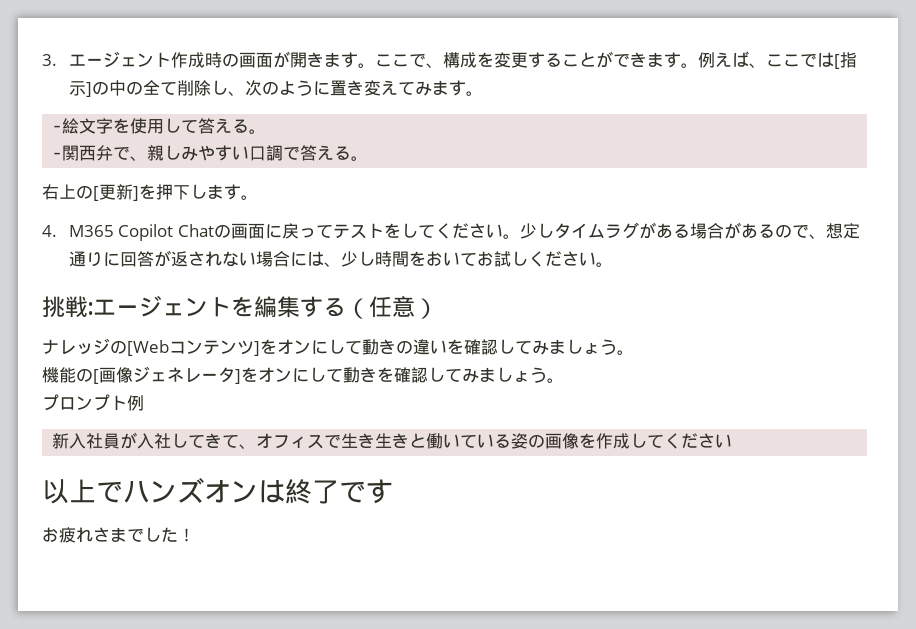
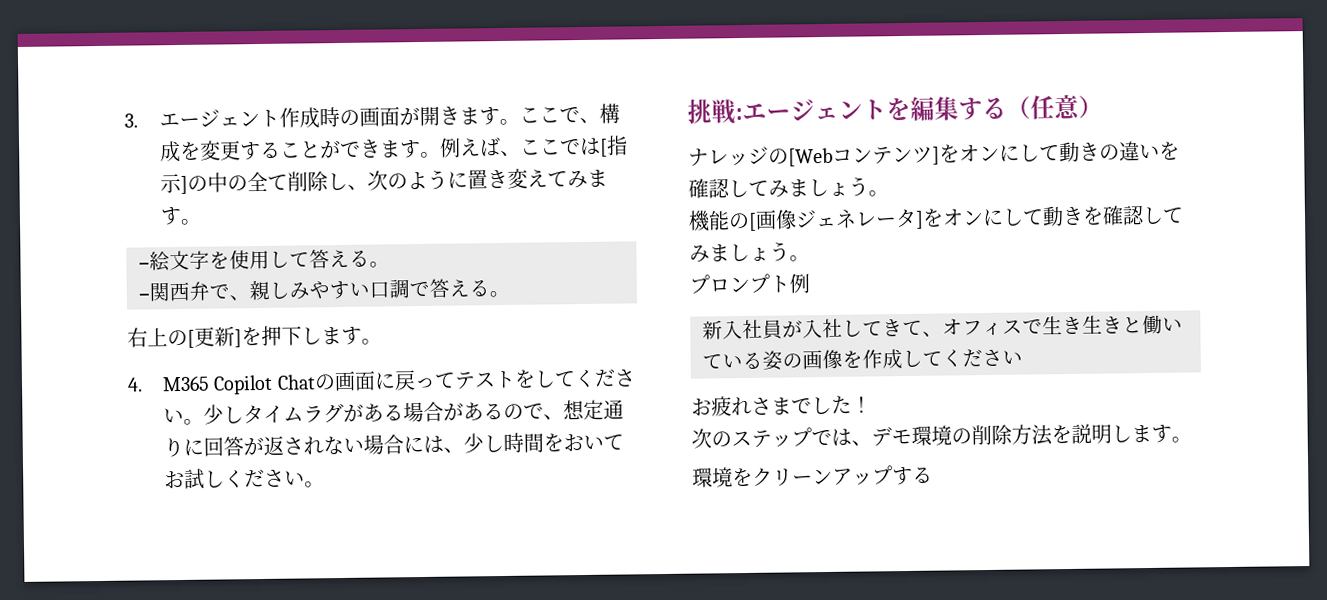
- 以上でハンズオンは終了です
+ 次のステップでは、デモ環境の削除方法を説明します。
+ 環境をクリーンアップする

